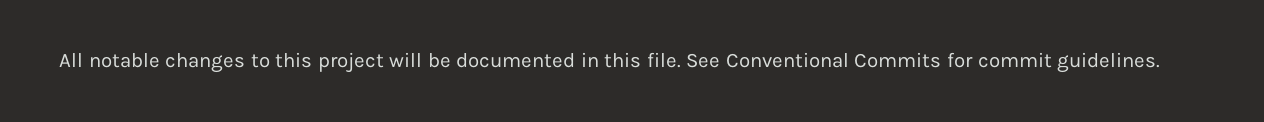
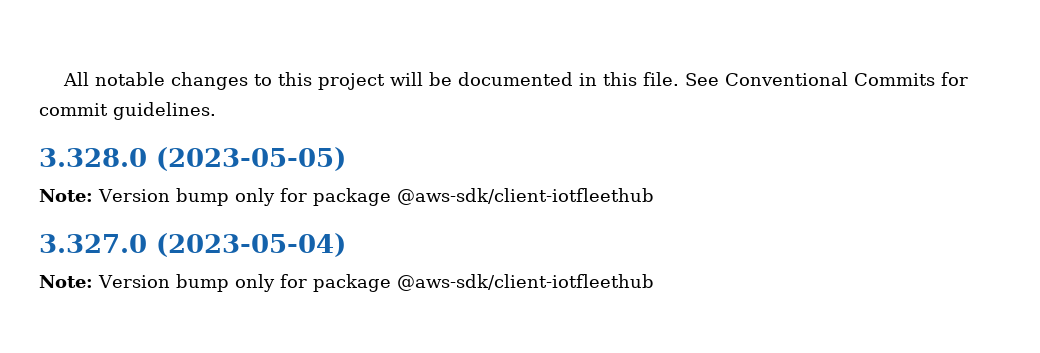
+ 3.328.0 (2023-05-05)
+ Note: Version bump only for package @aws-sdk/client-iotfleethub
+ 3.327.0 (2023-05-04)
+ Note: Version bump only for package @aws-sdk/client-iotfleethub

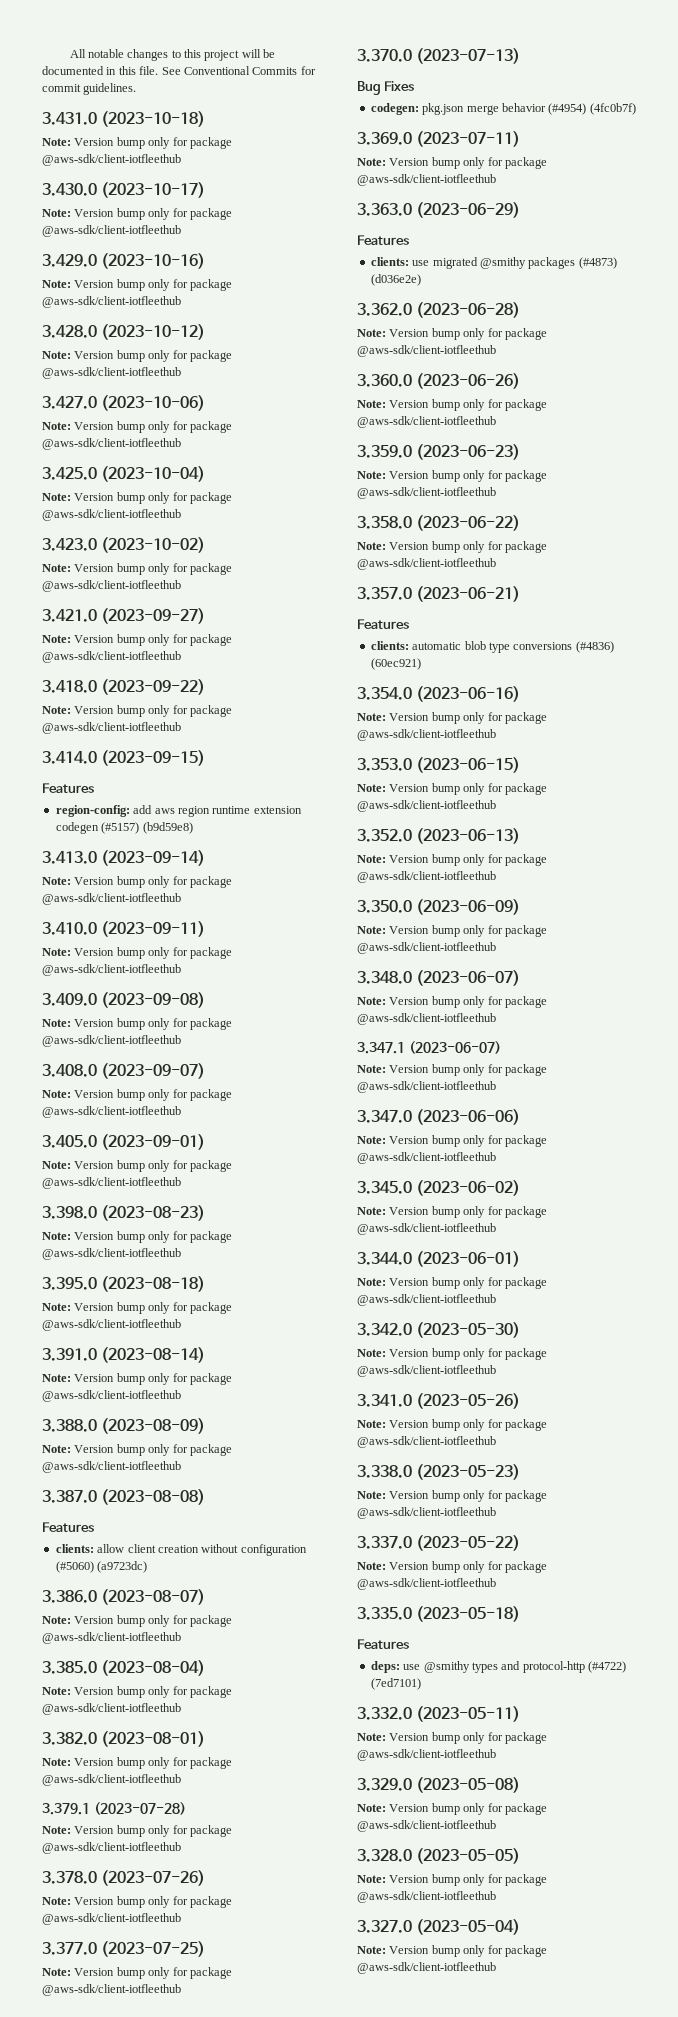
+ 3.431.0 (2023-10-18)
+ Note: Version bump only for package @aws-sdk/client-iotfleethub
+ 3.430.0 (2023-10-17)
+ Note: Version bump only for package @aws-sdk/client-iotfleethub
+ 3.429.0 (2023-10-16)
+ Note: Version bump only for package @aws-sdk/client-iotfleethub
+ 3.428.0 (2023-10-12)
+ Note: Version bump only for package @aws-sdk/client-iotfleethub
+ 3.427.0 (2023-10-06)
+ Note: Version bump only for package @aws-sdk/client-iotfleethub
+ 3.425.0 (2023-10-04)
+ Note: Version bump only for package @aws-sdk/client-iotfleethub
+ 3.423.0 (2023-10-02)
+ Note: Version bump only for package @aws-sdk/client-iotfleethub
+ 3.421.0 (2023-09-27)
+ Note: Version bump only for package @aws-sdk/client-iotfleethub
+ 3.418.0 (2023-09-22)
+ Note: Version bump only for package @aws-sdk/client-iotfleethub
+ 3.414.0 (2023-09-15)
+ Features
+ region-config: add aws region runtime extension codegen (#5157) (b9d59e8)
+ 3.413.0 (2023-09-14)
+ Note: Version bump only for package @aws-sdk/client-iotfleethub
+ 3.410.0 (2023-09-11)
+ Note: Version bump only for package @aws-sdk/client-iotfleethub
+ 3.409.0 (2023-09-08)
+ Note: Version bump only for package @aws-sdk/client-iotfleethub
+ 3.408.0 (2023-09-07)
+ Note: Version bump only for package @aws-sdk/client-iotfleethub
+ 3.405.0 (2023-09-01)
+ Note: Version bump only for package @aws-sdk/client-iotfleethub
+ 3.398.0 (2023-08-23)
+ Note: Version bump only for package @aws-sdk/client-iotfleethub
+ 3.395.0 (2023-08-18)
+ Note: Version bump only for package @aws-sdk/client-iotfleethub
+ 3.391.0 (2023-08-14)
+ Note: Version bump only for package @aws-sdk/client-iotfleethub
+ 3.388.0 (2023-08-09)
+ Note: Version bump only for package @aws-sdk/client-iotfleethub
+ 3.387.0 (2023-08-08)
+ Features
+ clients: allow client creation without configuration (#5060) (a9723dc)
+ 3.386.0 (2023-08-07)
+ Note: Version bump only for package @aws-sdk/client-iotfleethub
+ 3.385.0 (2023-08-04)
+ Note: Version bump only for package @aws-sdk/client-iotfleethub
+ 3.382.0 (2023-08-01)
+ Note: Version bump only for package @aws-sdk/client-iotfleethub
+ 3.379.1 (2023-07-28)
+ Note: Version bump only for package @aws-sdk/client-iotfleethub
+ 3.378.0 (2023-07-26)
+ Note: Version bump only for package @aws-sdk/client-iotfleethub
+ 3.377.0 (2023-07-25)
+ Note: Version bump only for package @aws-sdk/client-iotfleethub
+ 3.370.0 (2023-07-13)
+ Bug Fixes
+ codegen: pkg.json merge behavior (#4954) (4fc0b7f)
+ 3.369.0 (2023-07-11)
+ Note: Version bump only for package @aws-sdk/client-iotfleethub
+ 3.363.0 (2023-06-29)
+ Features
+ clients: use migrated @smithy packages (#4873) (d036e2e)
+ 3.362.0 (2023-06-28)
+ Note: Version bump only for package @aws-sdk/client-iotfleethub
+ 3.360.0 (2023-06-26)
+ Note: Version bump only for package @aws-sdk/client-iotfleethub
+ 3.359.0 (2023-06-23)
+ Note: Version bump only for package @aws-sdk/client-iotfleethub
+ 3.358.0 (2023-06-22)
+ Note: Version bump only for package @aws-sdk/client-iotfleethub
+ 3.357.0 (2023-06-21)
+ Features
+ clients: automatic blob type conversions (#4836) (60ec921)
+ 3.354.0 (2023-06-16)
+ Note: Version bump only for package @aws-sdk/client-iotfleethub
+ 3.353.0 (2023-06-15)
+ Note: Version bump only for package @aws-sdk/client-iotfleethub
+ 3.352.0 (2023-06-13)
+ Note: Version bump only for package @aws-sdk/client-iotfleethub
+ 3.350.0 (2023-06-09)
+ Note: Version bump only for package @aws-sdk/client-iotfleethub
+ 3.348.0 (2023-06-07)
+ Note: Version bump only for package @aws-sdk/client-iotfleethub
+ 3.347.1 (2023-06-07)
+ Note: Version bump only for package @aws-sdk/client-iotfleethub
+ 3.347.0 (2023-06-06)
+ Note: Version bump only for package @aws-sdk/client-iotfleethub
+ 3.345.0 (2023-06-02)
+ Note: Version bump only for package @aws-sdk/client-iotfleethub
+ 3.344.0 (2023-06-01)
+ Note: Version bump only for package @aws-sdk/client-iotfleethub
+ 3.342.0 (2023-05-30)
+ Note: Version bump only for package @aws-sdk/client-iotfleethub
+ 3.341.0 (2023-05-26)
+ Note: Version bump only for package @aws-sdk/client-iotfleethub
+ 3.338.0 (2023-05-23)
+ Note: Version bump only for package @aws-sdk/client-iotfleethub
+ 3.337.0 (2023-05-22)
+ Note: Version bump only for package @aws-sdk/client-iotfleethub
+ 3.335.0 (2023-05-18)
+ Features
+ deps: use @smithy types and protocol-http (#4722) (7ed7101)
+ 3.332.0 (2023-05-11)
+ Note: Version bump only for package @aws-sdk/client-iotfleethub
+ 3.329.0 (2023-05-08)
+ Note: Version bump only for package @aws-sdk/client-iotfleethub

